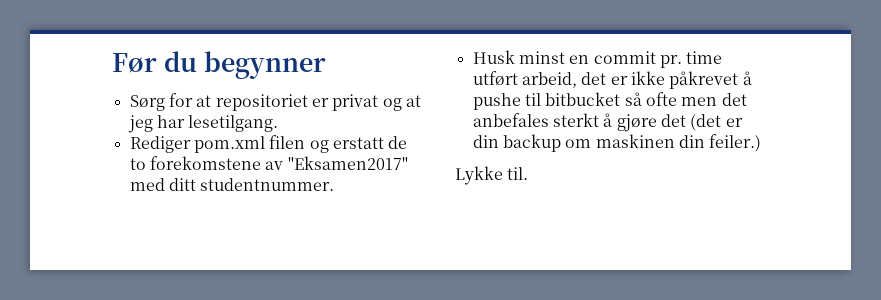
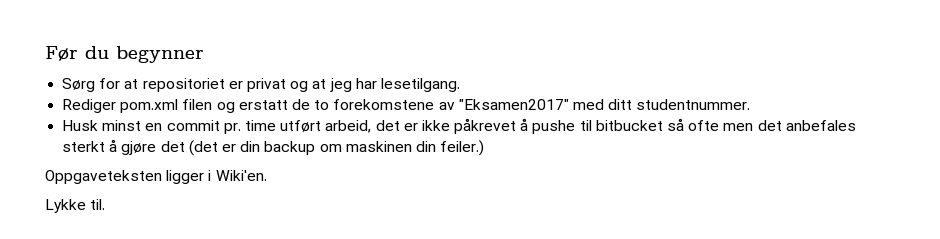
+ Oppgaveteksten ligger i Wiki'en.

